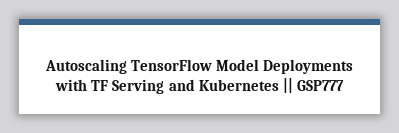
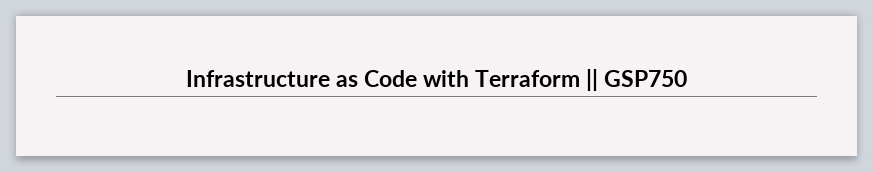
- Autoscaling TensorFlow Model Deployments with TF Serving and Kubernetes || GSP777
+ Infrastructure as Code with Terraform || GSP750

